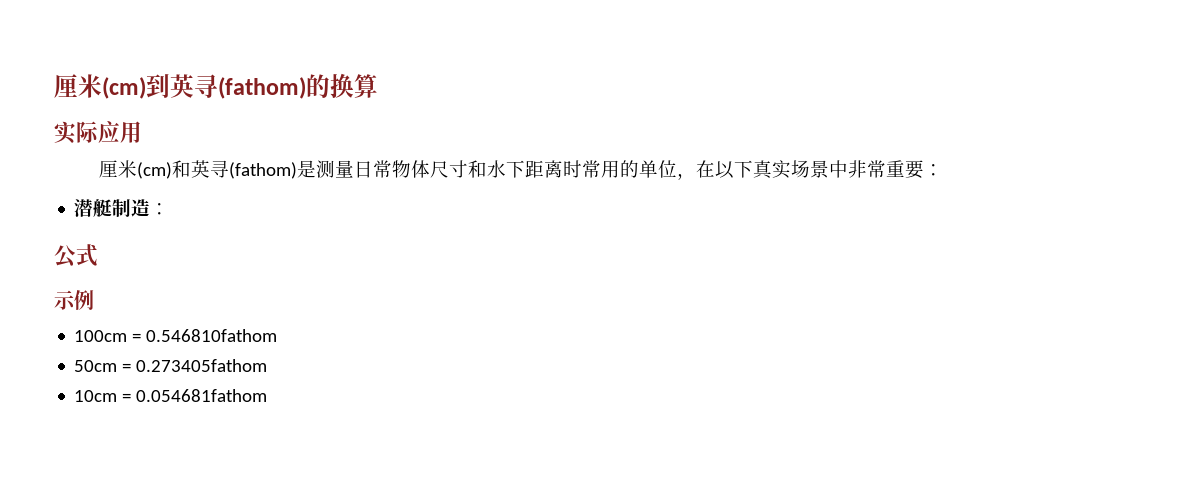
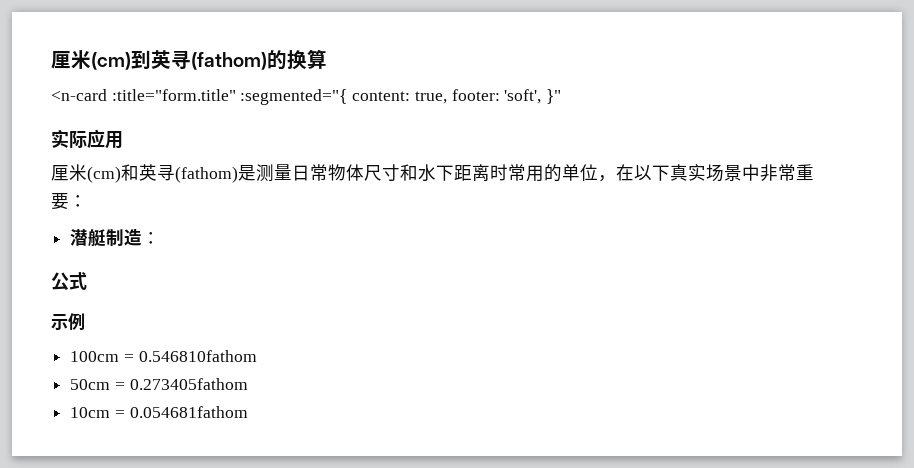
+ <n-card :title="form.title" :segmented="{ content: true, footer: 'soft', }"

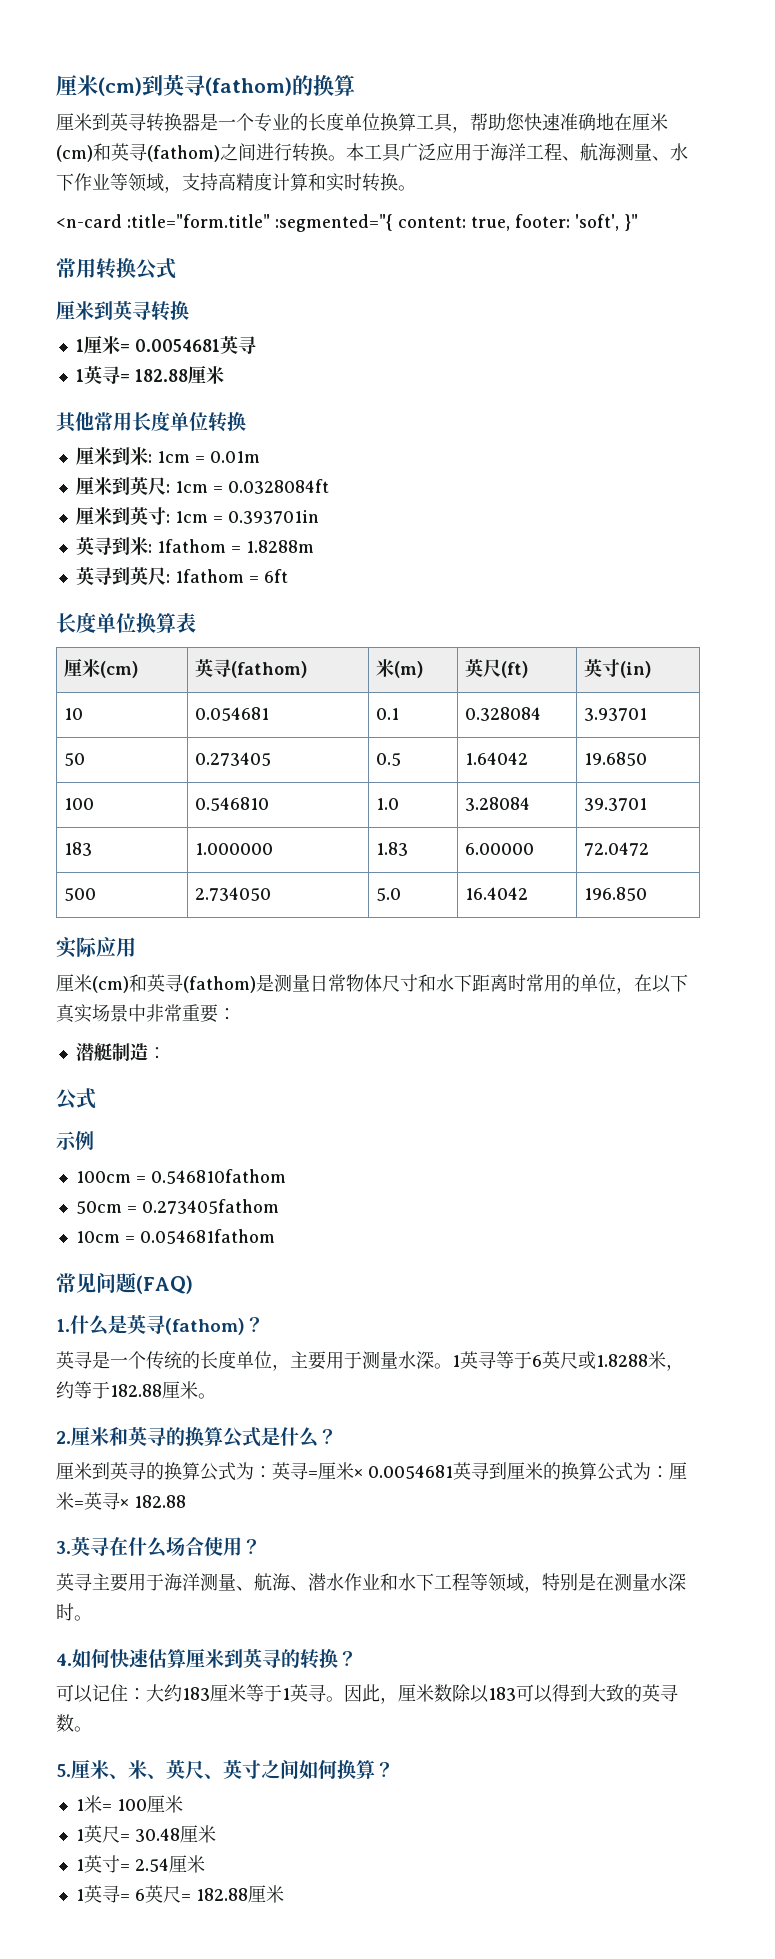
+ 厘米到英寻转换器是一个专业的长度单位换算工具，帮助您快速准确地在厘米(cm)和英寻(fathom)之间进行转换。本工具广泛应用于海洋工程、航海测量、水下作业等领域，支持高精度计算和实时转换。
+ 常用转换公式
+ 厘米到英寻转换
+ 1厘米= 0.0054681英寻
+ 1英寻= 182.88厘米
+ 其他常用长度单位转换
+ 厘米到米: 1cm = 0.01m
+ 厘米到英尺: 1cm = 0.0328084ft
+ 厘米到英寸: 1cm = 0.393701in
+ 英寻到米: 1fathom = 1.8288m
+ 英寻到英尺: 1fathom = 6ft
+ 长度单位换算表
+ 厘米(cm) | 英寻(fathom) | 米(m) | 英尺(ft) | 英寸(in)
+ 10 | 0.054681 | 0.1 | 0.328084 | 3.93701
+ 50 | 0.273405 | 0.5 | 1.64042 | 19.6850
+ 100 | 0.546810 | 1.0 | 3.28084 | 39.3701
+ 183 | 1.000000 | 1.83 | 6.00000 | 72.0472
+ 500 | 2.734050 | 5.0 | 16.4042 | 196.850
+ 常见问题(FAQ)
+ 1.什么是英寻(fathom)？
+ 英寻是一个传统的长度单位，主要用于测量水深。1英寻等于6英尺或1.8288米，约等于182.88厘米。
+ 2.厘米和英寻的换算公式是什么？
+ 厘米到英寻的换算公式为：英寻=厘米× 0.0054681英寻到厘米的换算公式为：厘米=英寻× 182.88
+ 3.英寻在什么场合使用？
+ 英寻主要用于海洋测量、航海、潜水作业和水下工程等领域，特别是在测量水深时。
+ 4.如何快速估算厘米到英寻的转换？
+ 可以记住：大约183厘米等于1英寻。因此，厘米数除以183可以得到大致的英寻数。
+ 5.厘米、米、英尺、英寸之间如何换算？
+ 1米= 100厘米
+ 1英尺= 30.48厘米
+ 1英寸= 2.54厘米
+ 1英寻= 6英尺= 182.88厘米

